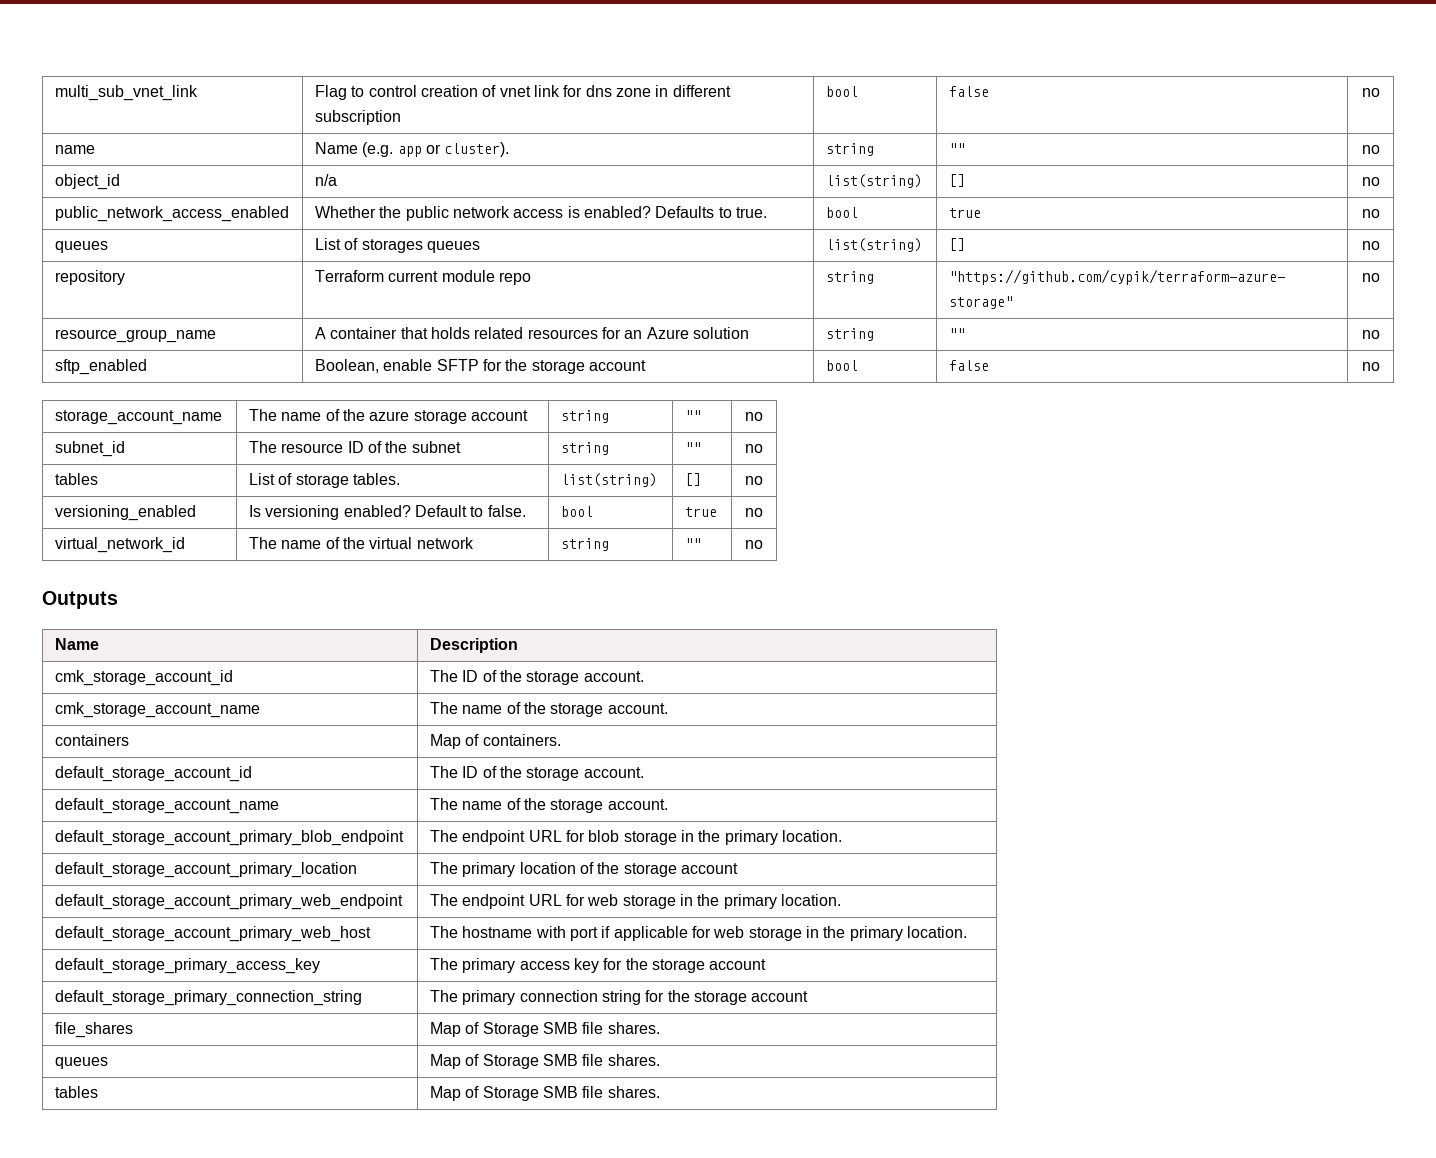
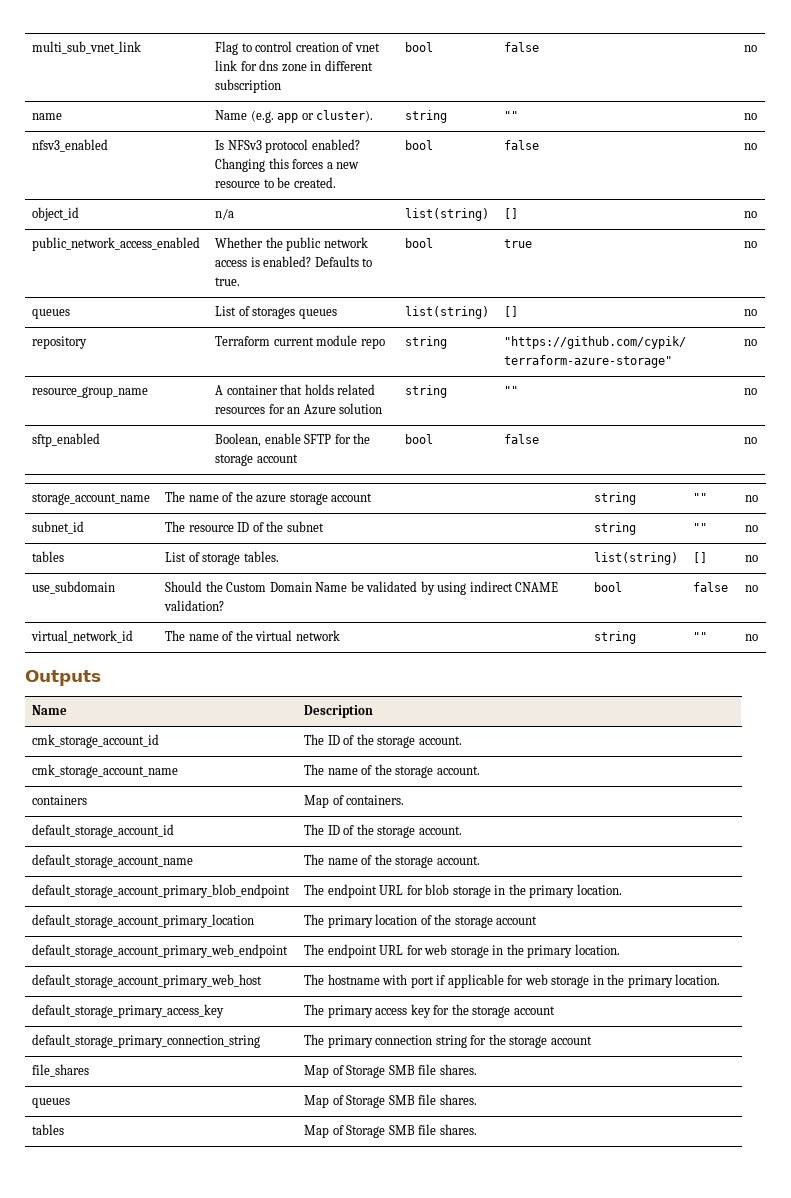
+ nfsv3_enabled | Is NFSv3 protocol enabled? Changing this forces a new resource to be created. | bool | false | no
- versioning_enabled | Is versioning enabled? Default to false. | bool | true | no
+ use_subdomain | Should the Custom Domain Name be validated by using indirect CNAME validation? | bool | false | no

